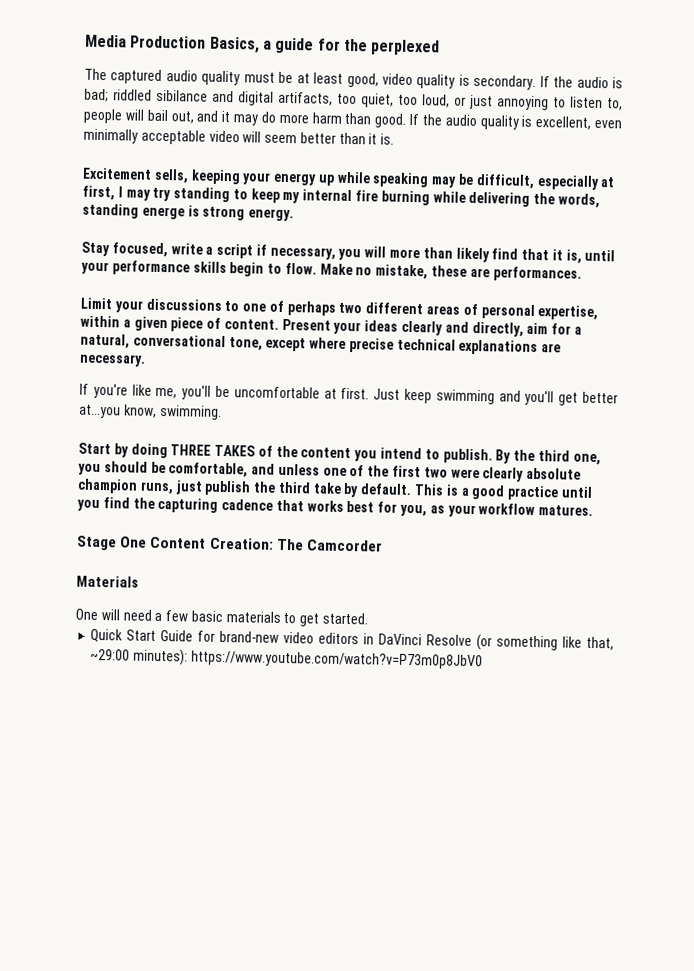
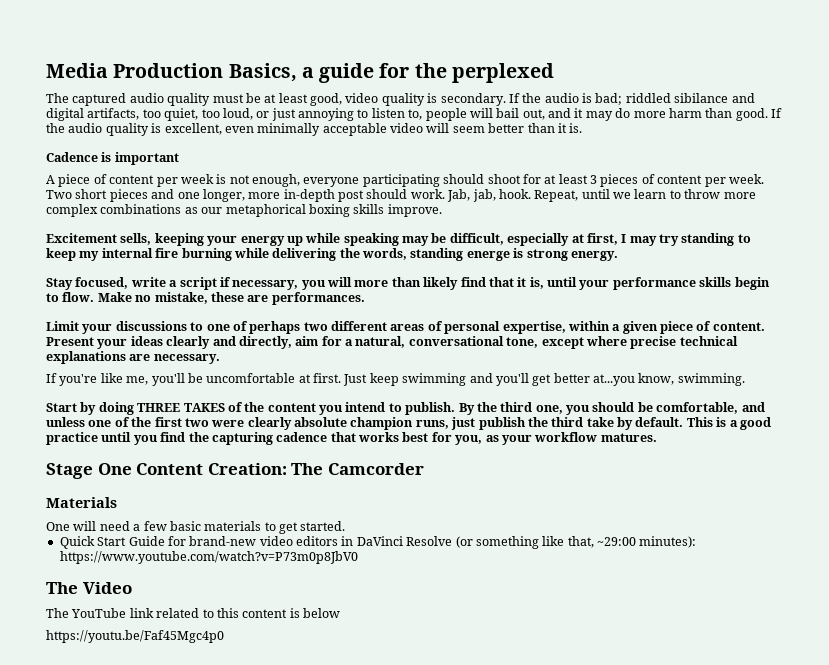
+ Cadence is important
+ A piece of content per week is not enough, everyone participating should shoot for at least 3 pieces of content per week. Two short pieces and one longer, more in-depth post should work. Jab, jab, hook. Repeat, until we learn to throw more complex combinations as our metaphorical boxing skills improve.
+ The Video
+ The YouTube link related to this content is below
+ https://youtu.be/Faf45Mgc4p0

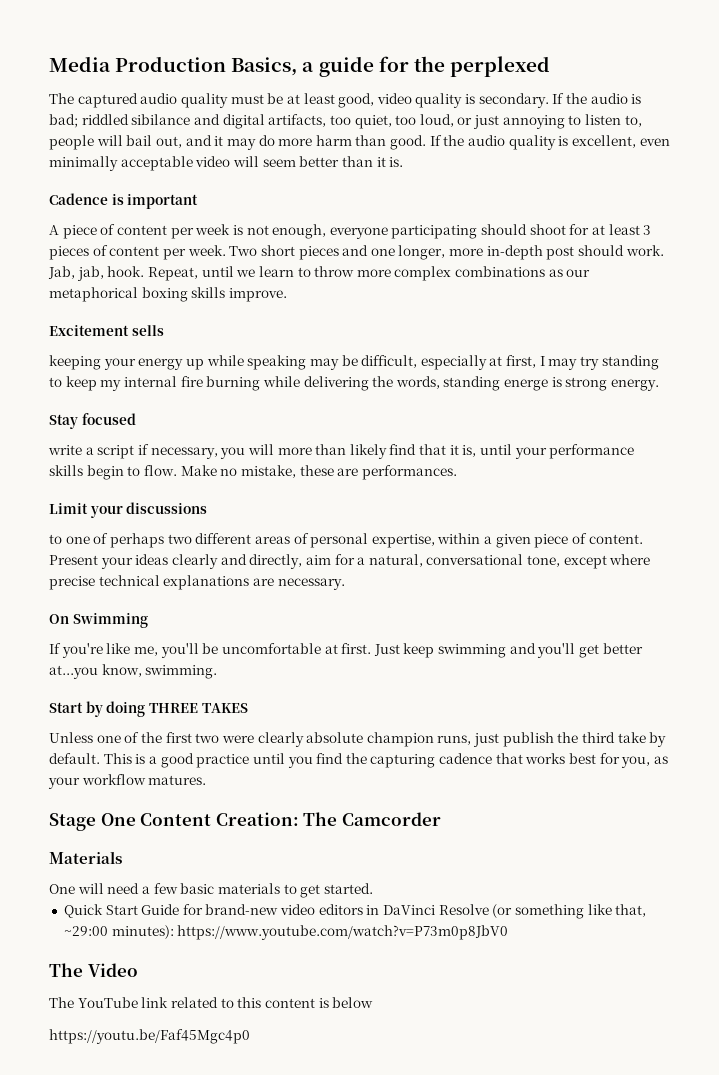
- Excitement sells, keeping your energy up while speaking may be difficult, especially at first, I may try standing to keep my internal fire burning while delivering the words, standing energe is strong energy.
+ Excitement sells
+ keeping your energy up while speaking may be difficult, especially at first, I may try standing to keep my internal fire burning while delivering the words, standing energe is strong energy.
- Stay focused, write a script if necessary, you will more than likely find that it is, until your performance skills begin to flow.
+ Stay focused
+ write a script if necessary, you will more than likely find that it is, until your performance skills begin to flow.
- Limit your discussions to one of perhaps two different areas of personal expertise, within a given piece of content.
+ Limit your discussions
+ to one of perhaps two different areas of personal expertise, within a given piece of content.
+ On Swimming
- Start by doing THREE TAKES of the content you intend to publish. By the third one, you should be comfortable, and unless one of the first two were clearly absolute champion runs, just publish the third take by default.
+ Start by doing THREE TAKES
+ Unless one of the first two were clearly absolute champion runs, just publish the third take by default.

